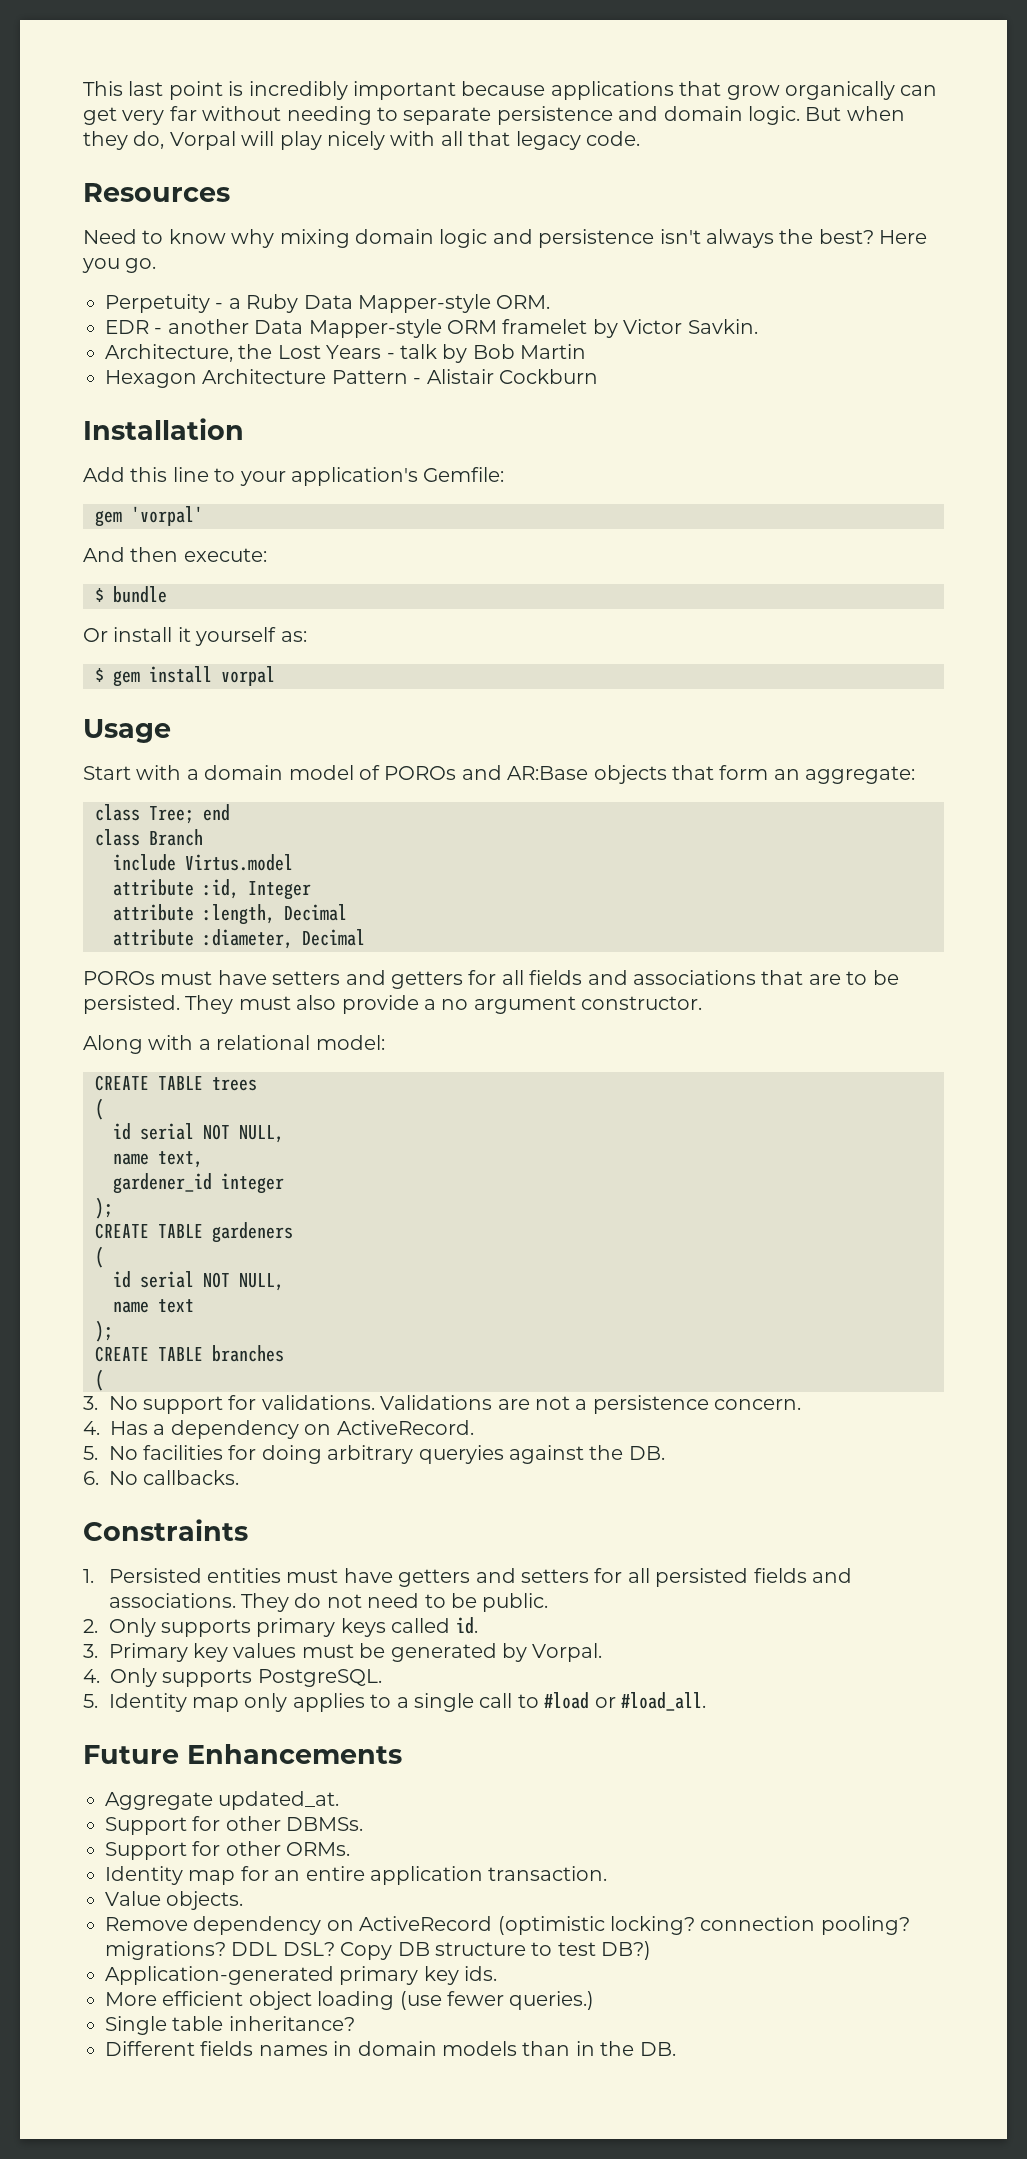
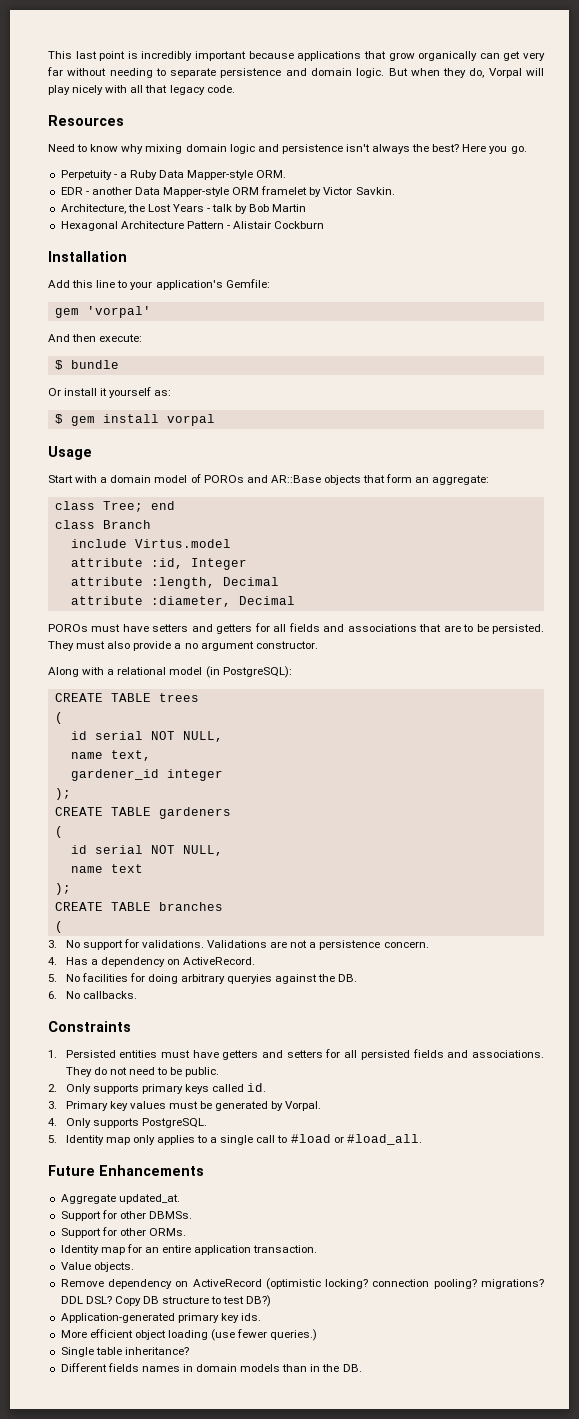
- Hexagon Architecture Pattern - Alistair Cockburn
+ Hexagonal Architecture Pattern - Alistair Cockburn
- Start with a domain model of POROs and AR:Base objects that form an aggregate:
+ Start with a domain model of POROs and AR::Base objects that form an aggregate:
- Along with a relational model:
+ Along with a relational model (in PostgreSQL):

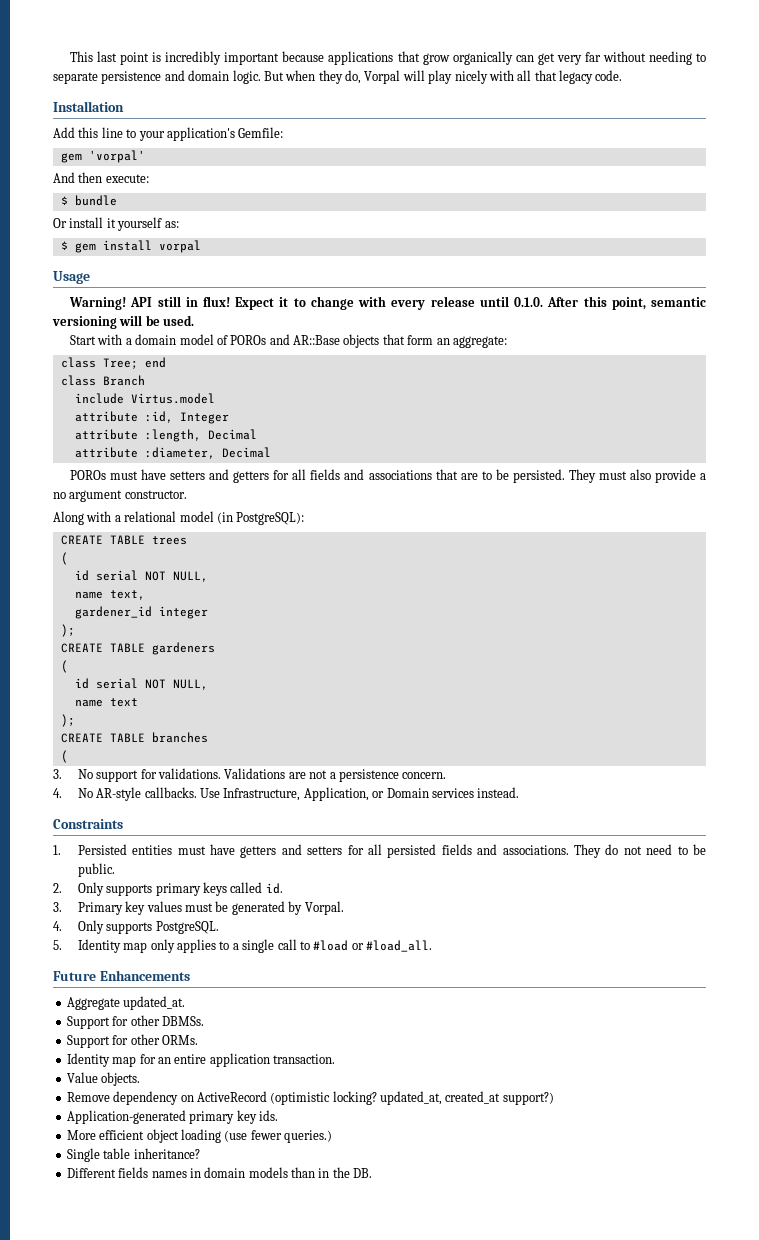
- Resources
- Need to know why mixing domain logic and persistence isn't always the best? Here you go.
- Perpetuity - a Ruby Data Mapper-style ORM.
- EDR - another Data Mapper-style ORM framelet by Victor Savkin.
- Architecture, the Lost Years - talk by Bob Martin
- Hexagonal Architecture Pattern - Alistair Cockburn
+ Warning! API still in flux! Expect it to change with every release until 0.1.0. After this point, semantic versioning will be used.
- 4. Has a dependency on ActiveRecord.
- 5. No facilities for doing arbitrary queryies against the DB.
- 6. No callbacks.
+ 4. No AR-style callbacks. Use Infrastructure, Application, or Domain services instead.
- Remove dependency on ActiveRecord (optimistic locking? connection pooling? migrations? DDL DSL? Copy DB structure to test DB?)
+ Remove dependency on ActiveRecord (optimistic locking? updated_at, created_at support?)

